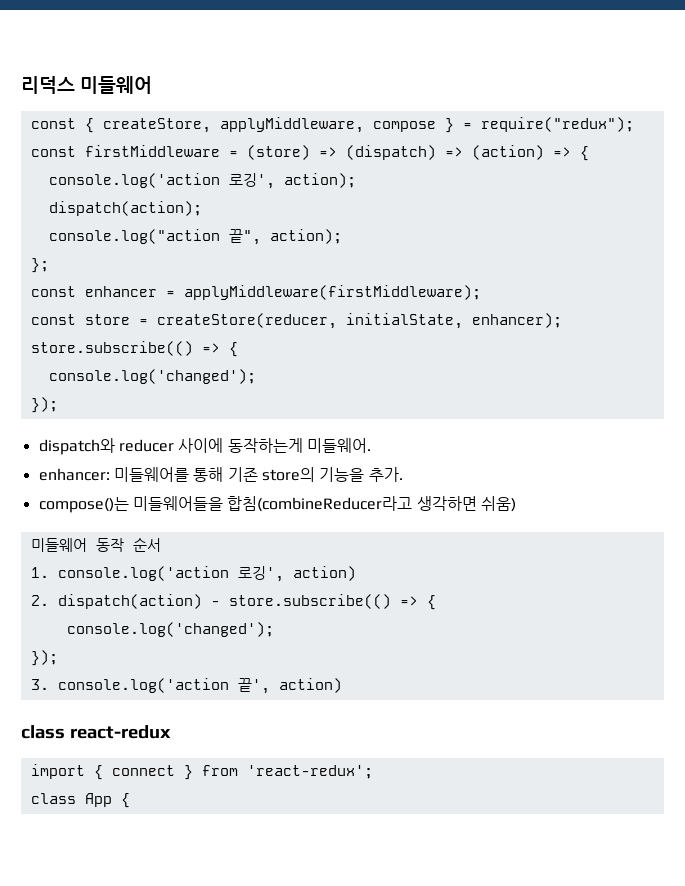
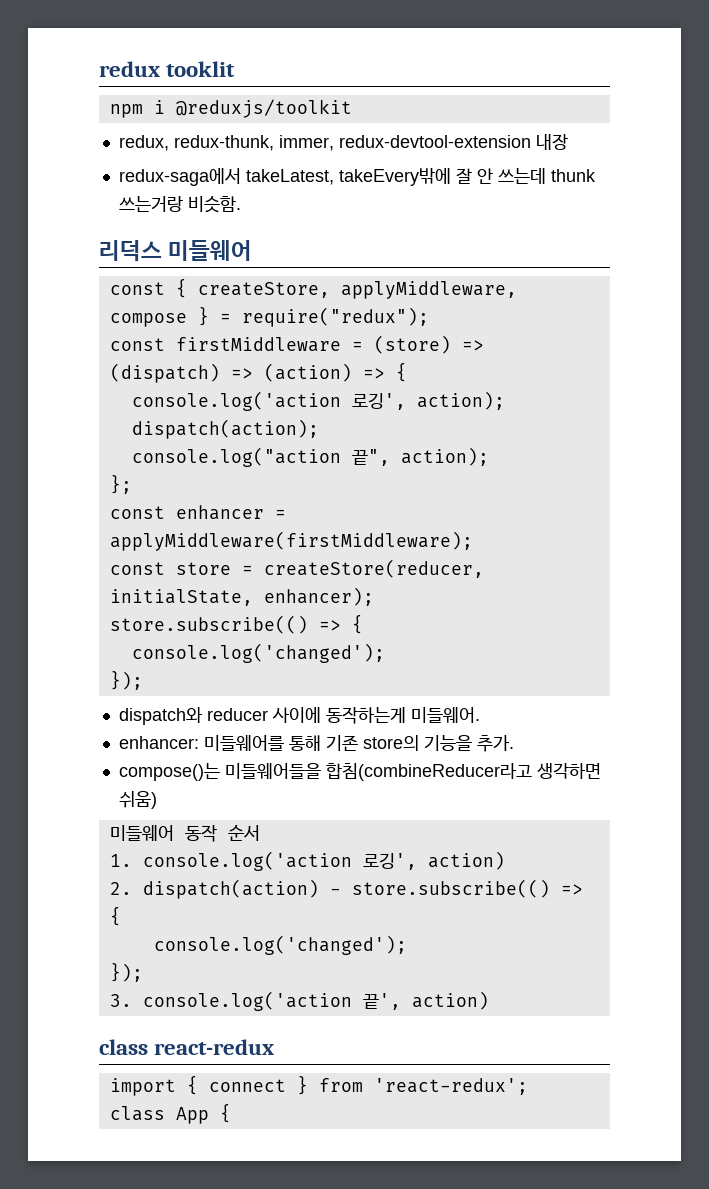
+ redux tooklit
+ npm i @reduxjs/toolkit
+ redux, redux-thunk, immer, redux-devtool-extension 내장
+ redux-saga에서 takeLatest, takeEvery밖에 잘 안 쓰는데 thunk 쓰는거랑 비슷함.

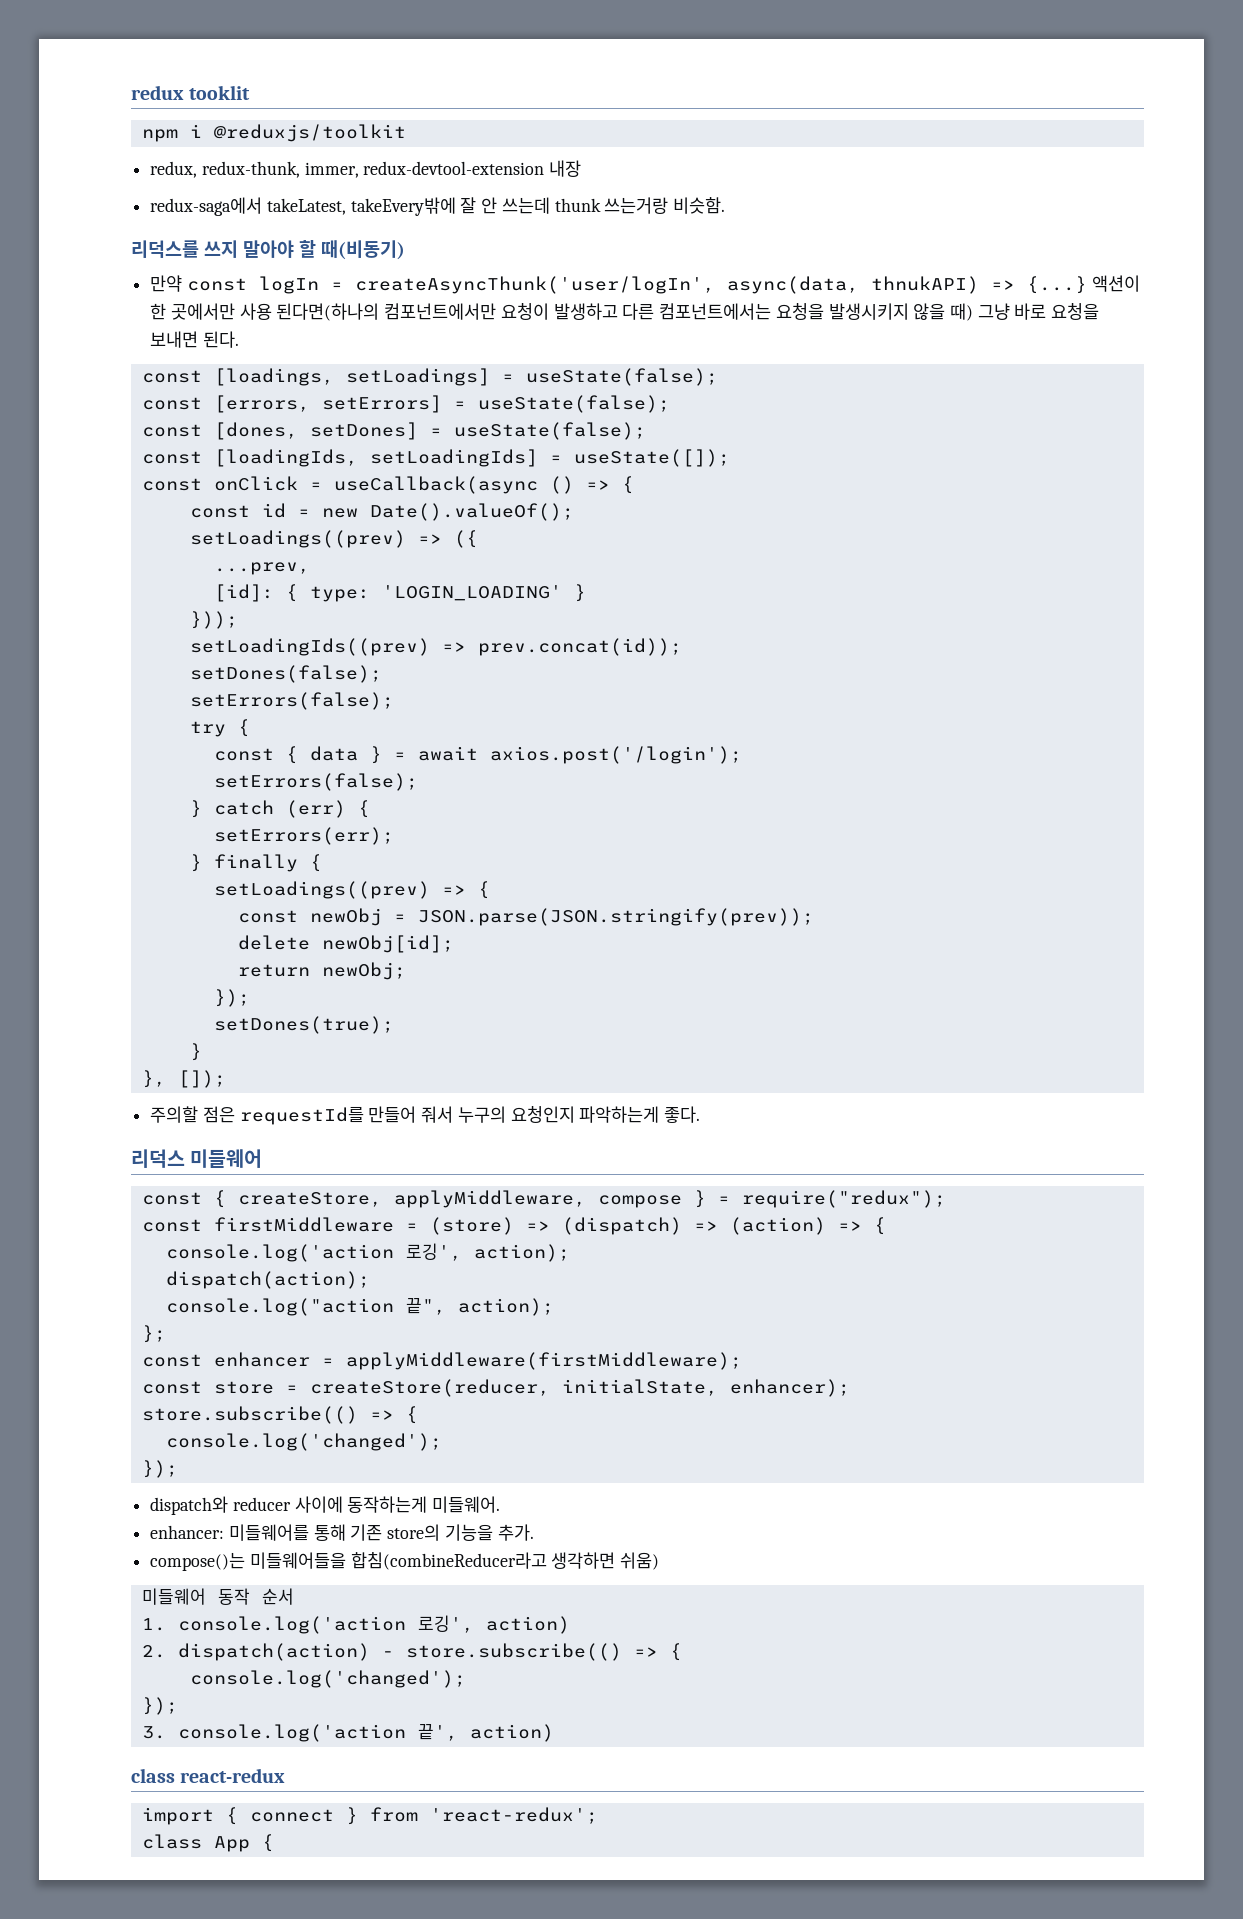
+ 리덕스를 쓰지 말아야 할 때(비동기)
+ 만약 const logIn = createAsyncThunk('user/logIn', async(data, thnukAPI) => {...} 액션이 한 곳에서만 사용 된다면(하나의 컴포넌트에서만 요청이 발생하고 다른 컴포넌트에서는 요청을 발생시키지 않을 때) 그냥 바로 요청을 보내면 된다.
+ const [loadings, setLoadings] = useState(false);
+ const [errors, setErrors] = useState(false);
+ const [dones, setDones] = useState(false);
+ const [loadingIds, setLoadingIds] = useState([]);
+ const onClick = useCallback(async () => {
+ const id = new Date().valueOf();
+ setLoadings((prev) => ({
+ ...prev,
+ [id]: { type: 'LOGIN_LOADING' }
+ }));
+ setLoadingIds((prev) => prev.concat(id));
+ setDones(false);
+ setErrors(false);
+ try {
+ const { data } = await axios.post('/login');
+ setErrors(false);
+ } catch (err) {
+ setErrors(err);
+ } finally {
+ setLoadings((prev) => {
+ const newObj = JSON.parse(JSON.stringify(prev));
+ delete newObj[id];
+ return newObj;
+ });
+ setDones(true);
+ }
+ }, []);
+ 주의할 점은 requestId를 만들어 줘서 누구의 요청인지 파악하는게 좋다.

